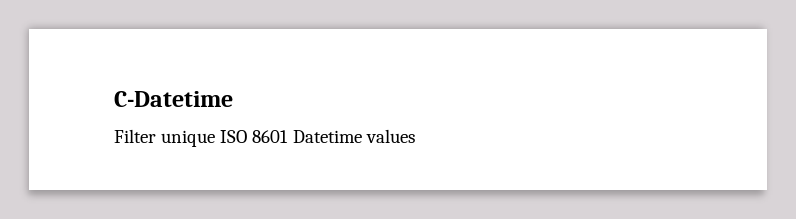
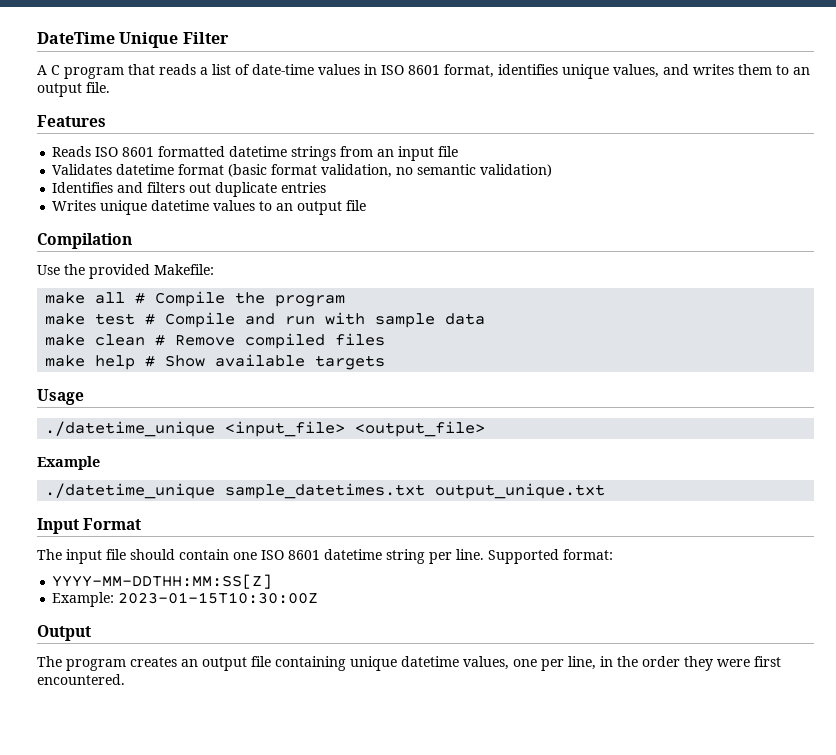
- C-Datetime
- Filter unique ISO 8601 Datetime values
+ DateTime Unique Filter
+ A C program that reads a list of date-time values in ISO 8601 format, identifies unique values, and writes them to an output file.
+ Features
+ Reads ISO 8601 formatted datetime strings from an input file
+ Validates datetime format (basic format validation, no semantic validation)
+ Identifies and filters out duplicate entries
+ Writes unique datetime values to an output file
+ Compilation
+ Use the provided Makefile:
+ make all # Compile the program
+ make test # Compile and run with sample data
+ make clean # Remove compiled files
+ make help # Show available targets
+ Usage
+ ./datetime_unique <input_file> <output_file>
+ Example
+ ./datetime_unique sample_datetimes.txt output_unique.txt
+ Input Format
+ The input file should contain one ISO 8601 datetime string per line. Supported format:
+ YYYY-MM-DDTHH:MM:SS[Z]
+ Example: 2023-01-15T10:30:00Z
+ Output
+ The program creates an output file containing unique datetime values, one per line, in the order they were first encountered.

